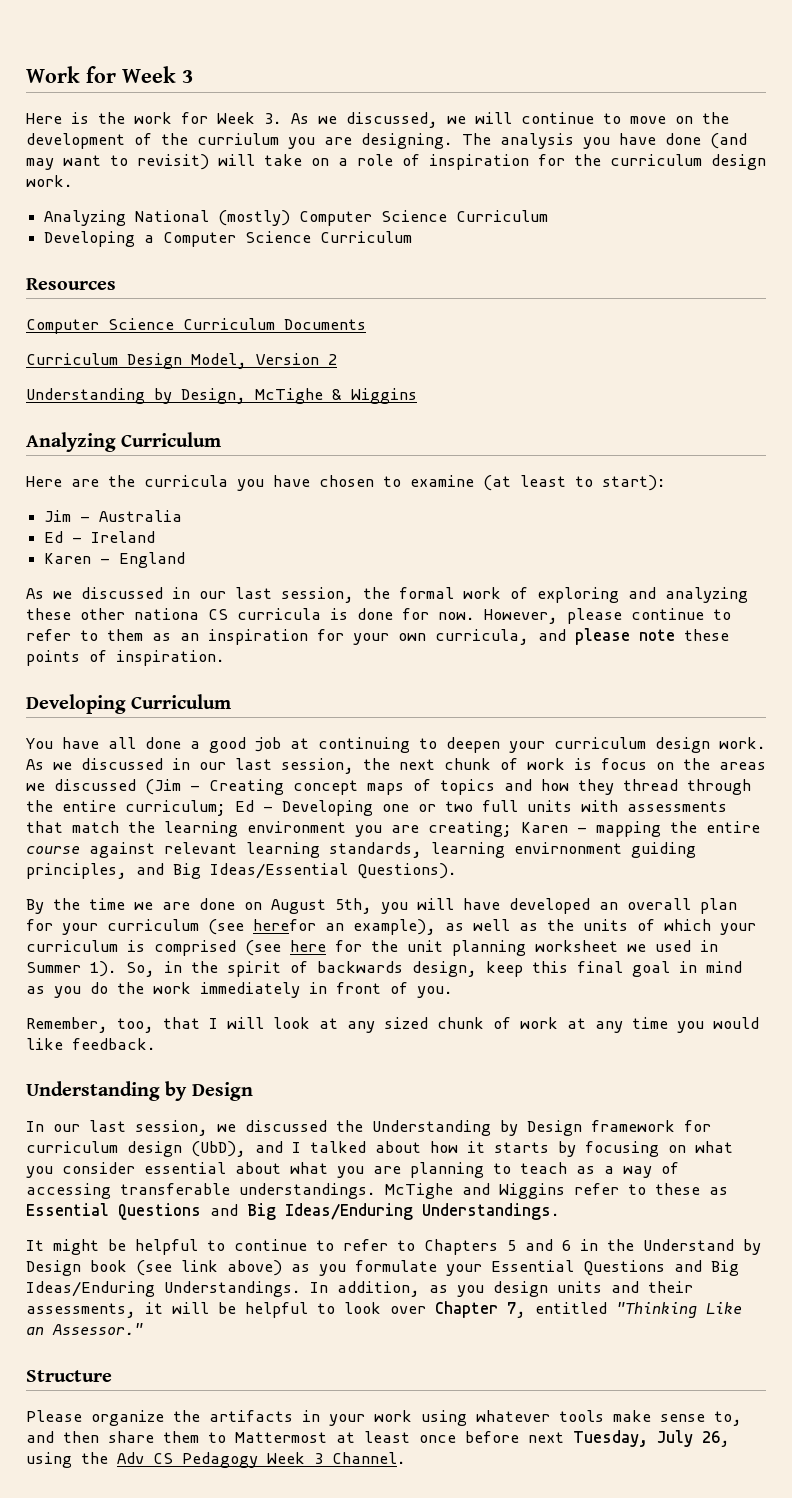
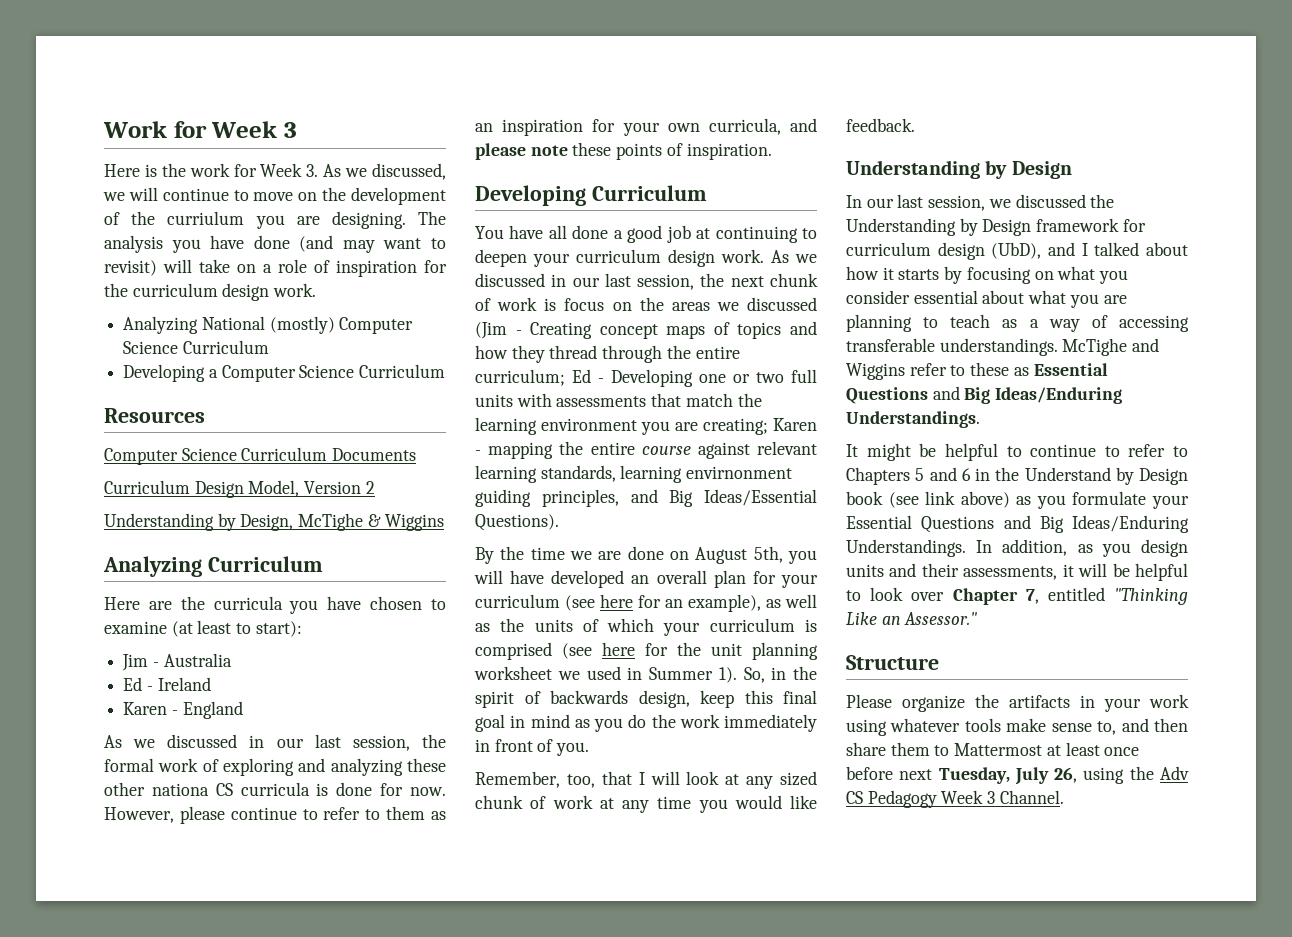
- By the time we are done on August 5th, you will have developed an overall plan for your curriculum (see herefor an example), as well as the units of which your curriculum is comprised (see here for the unit planning worksheet we used in Summer 1).
+ By the time we are done on August 5th, you will have developed an overall plan for your curriculum (see here for an example), as well as the units of which your curriculum is comprised (see here for the unit planning worksheet we used in Summer 1).

